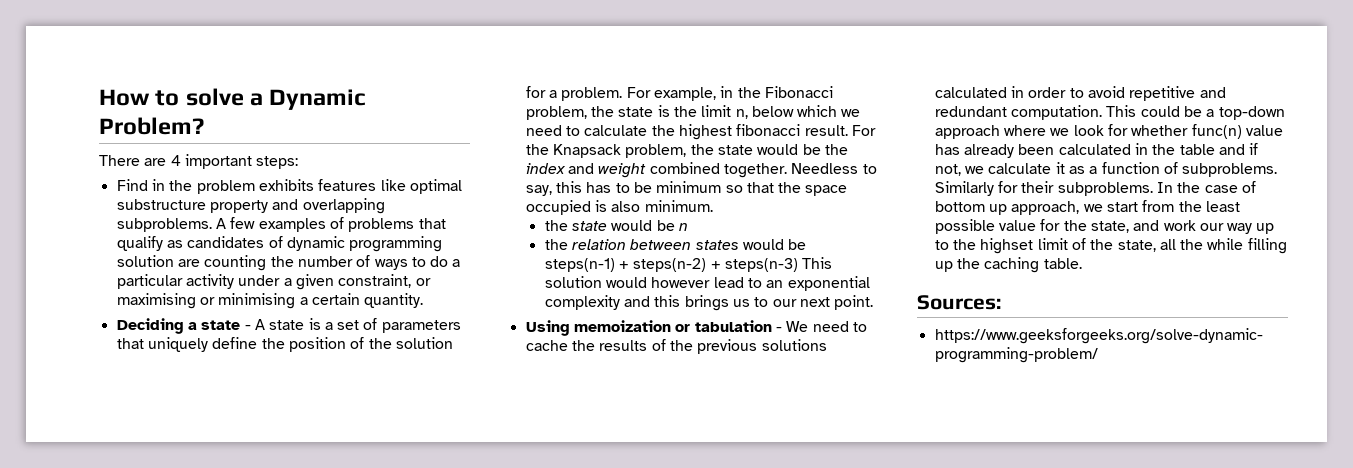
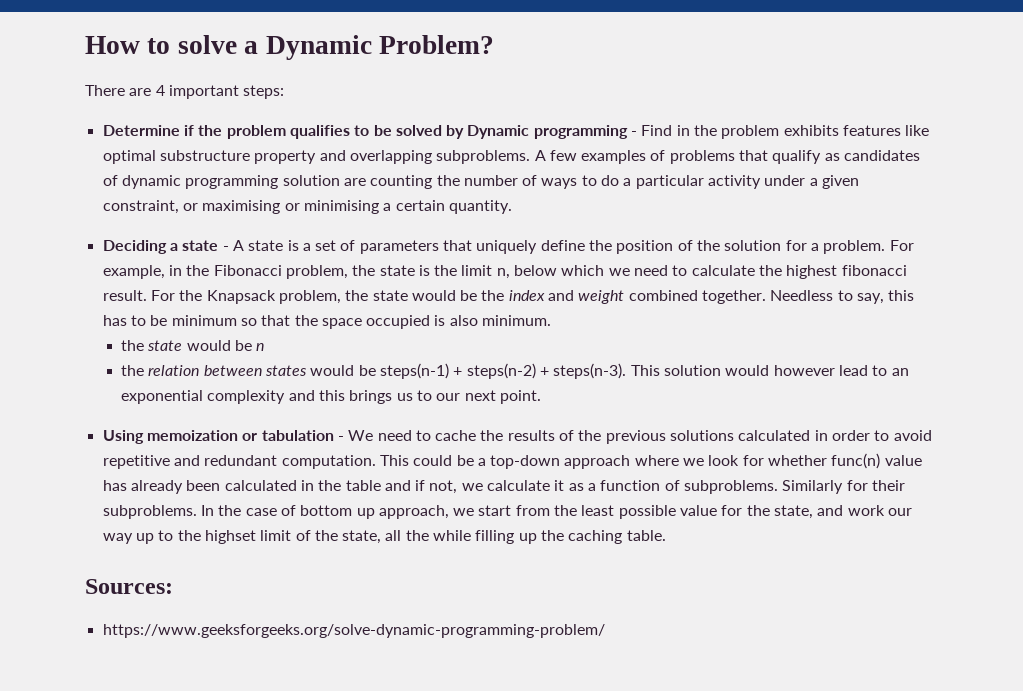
- Find in the problem exhibits features like optimal substructure property and overlapping subproblems.
+ Determine if the problem qualifies to be solved by Dynamic programming - Find in the problem exhibits features like optimal substructure property and overlapping subproblems.
- the relation between states would be steps(n-1) + steps(n-2) + steps(n-3) This solution would however lead to an exponential complexity and this brings us to our next point.
+ the relation between states would be steps(n-1) + steps(n-2) + steps(n-3). This solution would however lead to an exponential complexity and this brings us to our next point.

